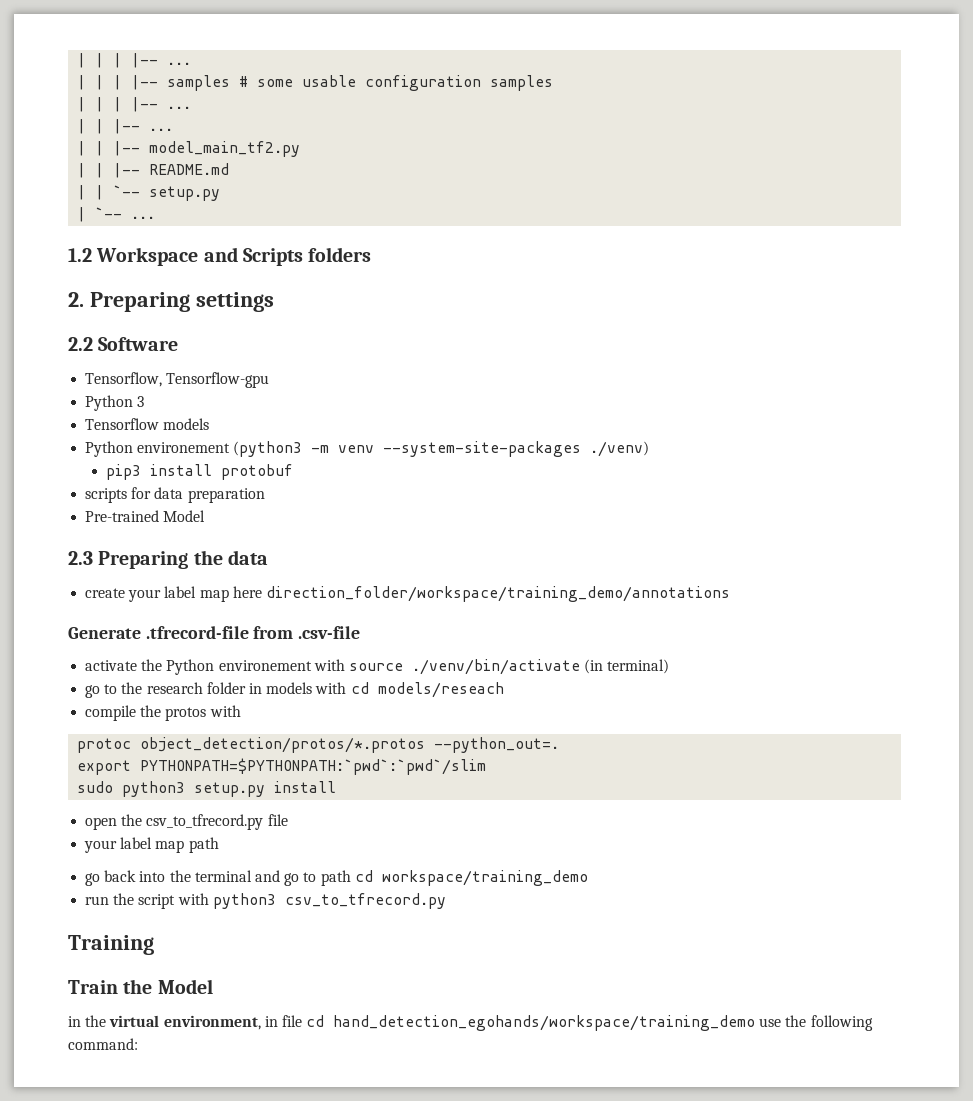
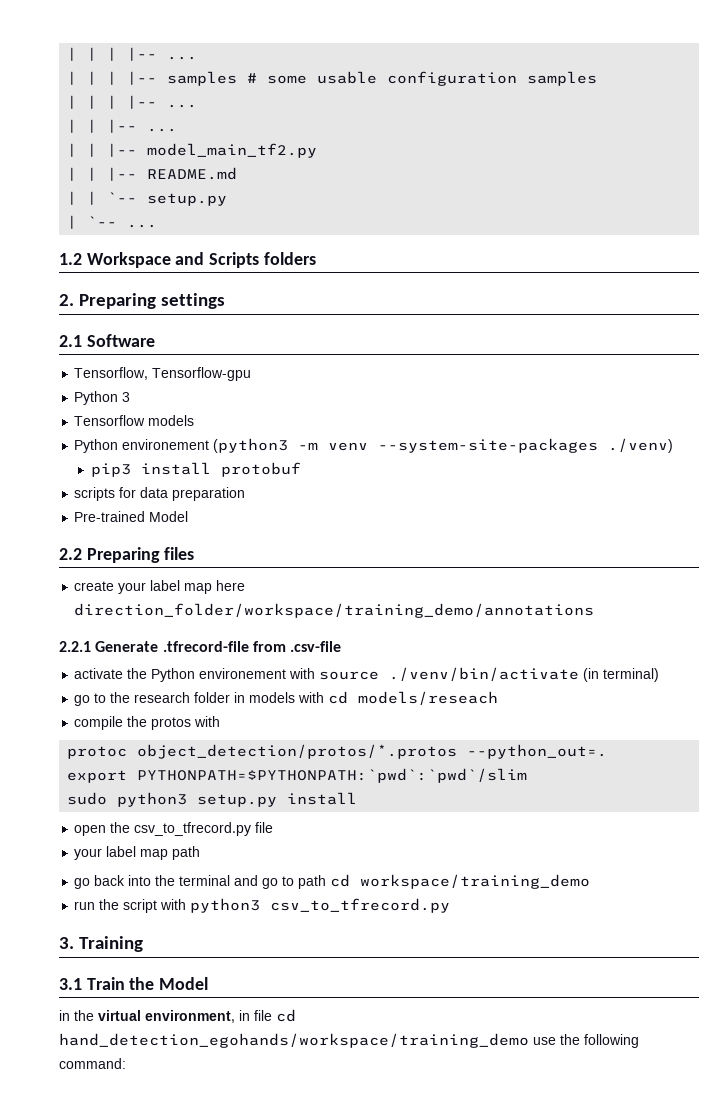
- 2.2 Software
+ 2.1 Software
- 2.3 Preparing the data
+ 2.2 Preparing files
- Generate .tfrecord-file from .csv-file
+ 2.2.1 Generate .tfrecord-file from .csv-file
- Training
+ 3. Training
- Train the Model
+ 3.1 Train the Model

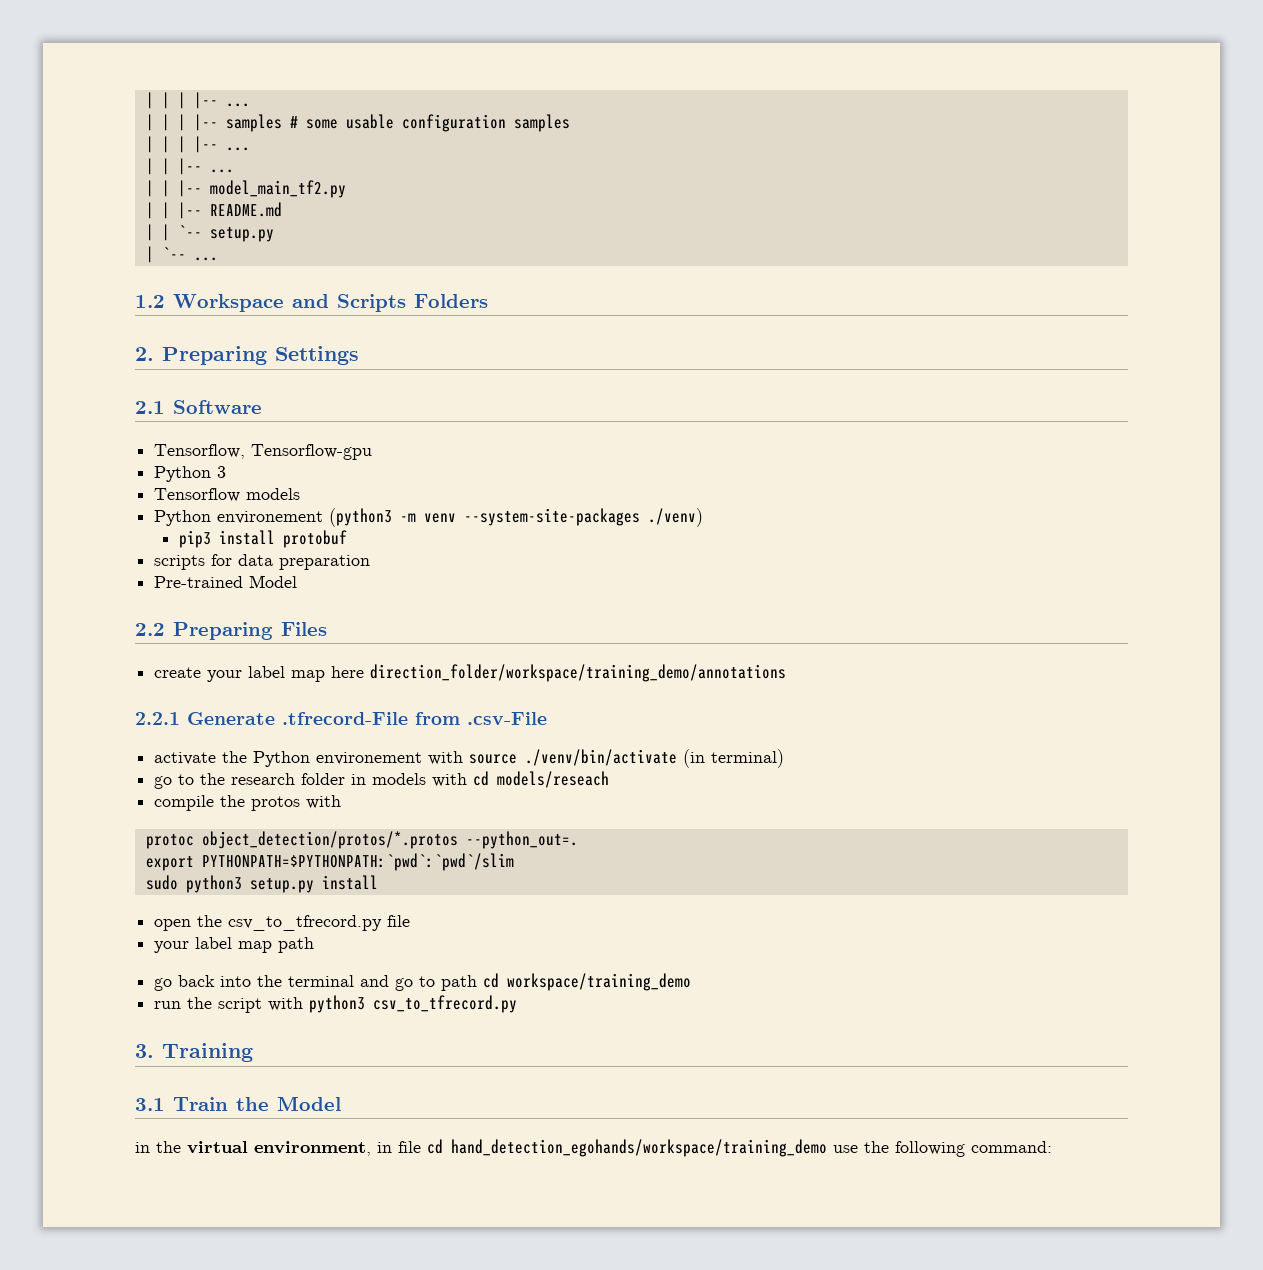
- 1.2 Workspace and Scripts folders
+ 1.2 Workspace and Scripts Folders
- 2. Preparing settings
+ 2. Preparing Settings
- 2.2 Preparing files
+ 2.2 Preparing Files
- 2.2.1 Generate .tfrecord-file from .csv-file
+ 2.2.1 Generate .tfrecord-File from .csv-File

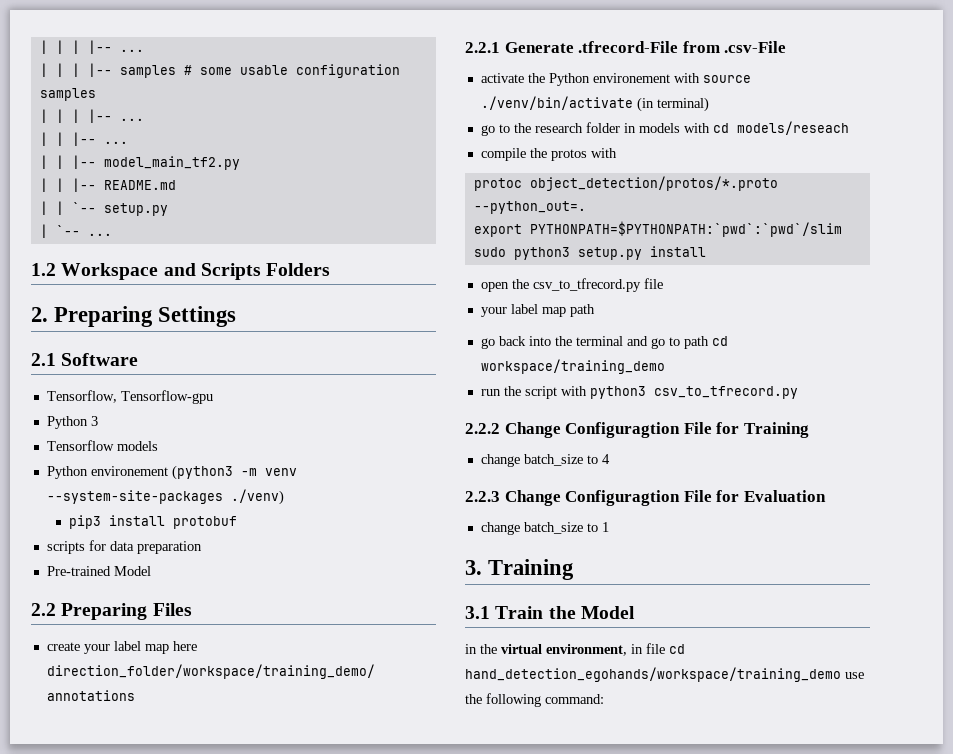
- protoc object_detection/protos/*.protos --python_out=.
+ protoc object_detection/protos/*.proto --python_out=.
+ 2.2.2 Change Configuragtion File for Training
+ change batch_size to 4
+ 2.2.3 Change Configuragtion File for Evaluation
+ change batch_size to 1

